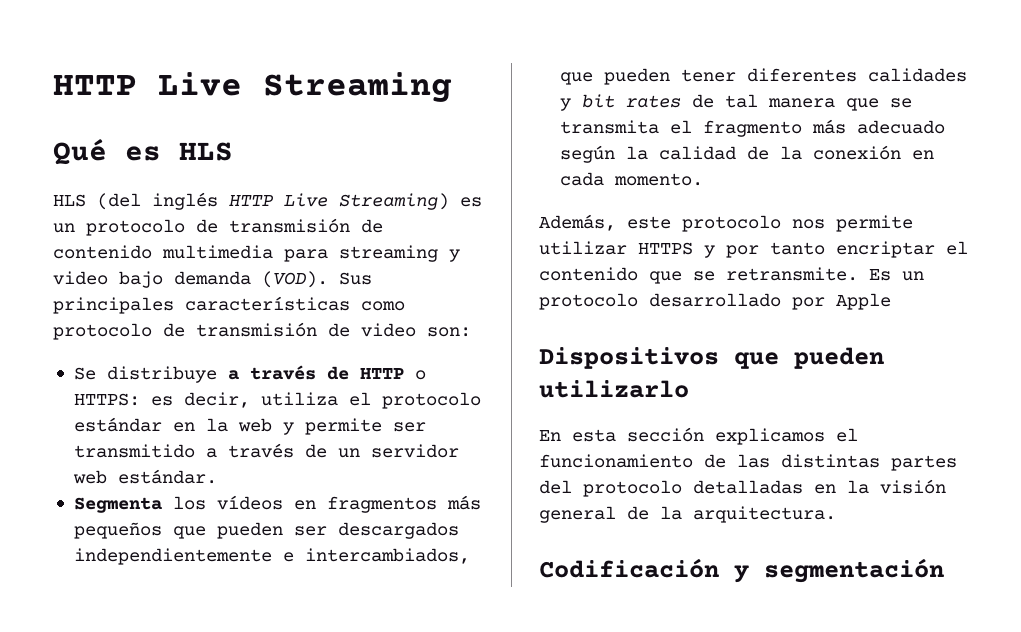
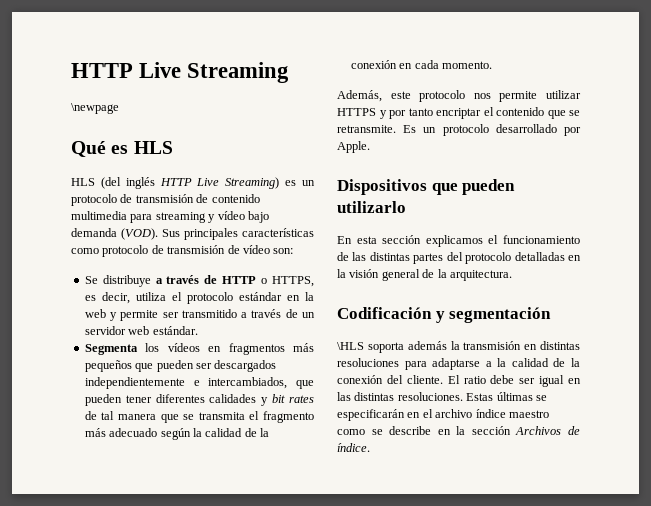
+ \newpage
- HLS (del inglés HTTP Live Streaming) es un protocolo de transmisión de contenido multimedia para streaming y video bajo demanda (VOD).
+ HLS (del inglés HTTP Live Streaming) es un protocolo de transmisión de contenido multimedia para streaming y vídeo bajo demanda (VOD).
- Sus principales características como protocolo de transmisión de video son:
+ Sus principales características como protocolo de transmisión de vídeo son:
- Se distribuye a través de HTTP o HTTPS: es decir, utiliza el protocolo estándar en la web y permite ser transmitido a través de un servidor web estándar.
+ Se distribuye a través de HTTP o HTTPS, es decir, utiliza el protocolo estándar en la web y permite ser transmitido a través de un servidor web estándar.
- Es un protocolo desarrollado por Apple
+ Es un protocolo desarrollado por Apple.
+ \HLS soporta además la transmisión en distintas resoluciones para adaptarse a la calidad de la conexión del cliente. El ratio debe ser igual en las distintas resoluciones. Estas últimas se especificarán en el archivo índice maestro como se describe en la sección Archivos de índice.

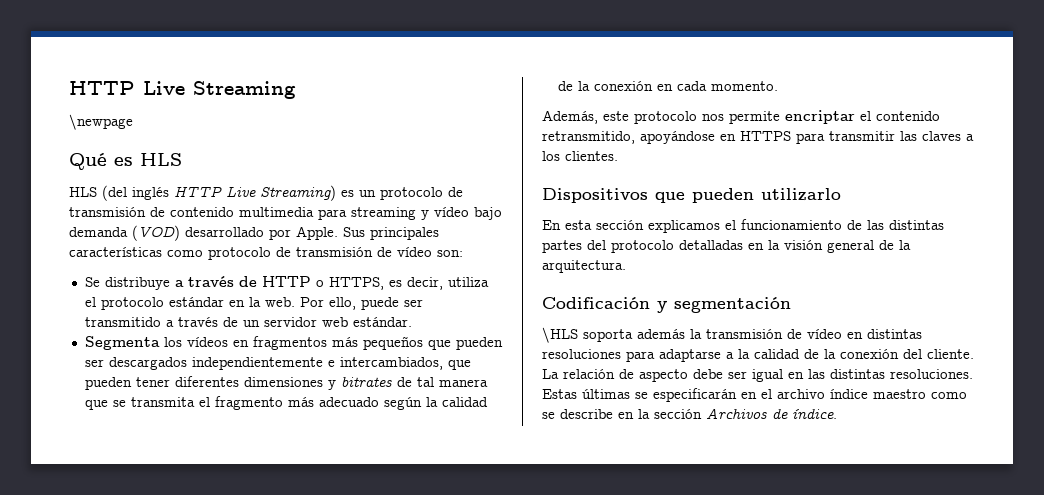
- HLS (del inglés HTTP Live Streaming) es un protocolo de transmisión de contenido multimedia para streaming y vídeo bajo demanda (VOD).
+ HLS (del inglés HTTP Live Streaming) es un protocolo de transmisión de contenido multimedia para streaming y vídeo bajo demanda (VOD) desarrollado por Apple.
- Se distribuye a través de HTTP o HTTPS, es decir, utiliza el protocolo estándar en la web y permite ser transmitido a través de un servidor web estándar.
+ Se distribuye a través de HTTP o HTTPS, es decir, utiliza el protocolo estándar en la web. Por ello, puede ser transmitido a través de un servidor web estándar.
- Segmenta los vídeos en fragmentos más pequeños que pueden ser descargados independientemente e intercambiados, que pueden tener diferentes calidades y bit rates de tal manera que se transmita el fragmento más adecuado según la calidad de la conexión en cada momento.
+ Segmenta los vídeos en fragmentos más pequeños que pueden ser descargados independientemente e intercambiados, que pueden tener diferentes dimensiones y bitrates de tal manera que se transmita el fragmento más adecuado según la calidad de la conexión en cada momento.
- Además, este protocolo nos permite utilizar HTTPS y por tanto encriptar el contenido que se retransmite. Es un protocolo desarrollado por Apple.
+ Además, este protocolo nos permite encriptar el contenido retransmitido, apoyándose en HTTPS para transmitir las claves a los clientes.
- \HLS soporta además la transmisión en distintas resoluciones para adaptarse a la calidad de la conexión del cliente.
+ \HLS soporta además la transmisión de vídeo en distintas resoluciones para adaptarse a la calidad de la conexión del cliente.
- El ratio debe ser igual en las distintas resoluciones.
+ La relación de aspecto debe ser igual en las distintas resoluciones.

